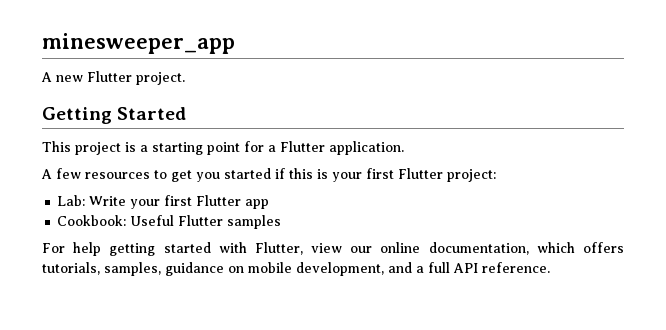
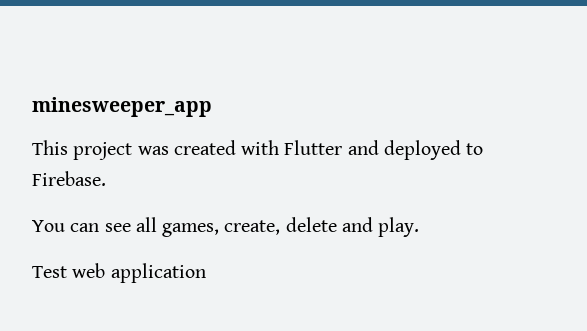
- A new Flutter project.
- Getting Started
- This project is a starting point for a Flutter application.
- A few resources to get you started if this is your first Flutter project:
- Lab: Write your first Flutter app
- Cookbook: Useful Flutter samples
- For help getting started with Flutter, view our online documentation, which offers tutorials, samples, guidance on mobile development, and a full API reference.
+ This project was created with Flutter and deployed to Firebase.
+ You can see all games, create, delete and play.
+ Test web application

